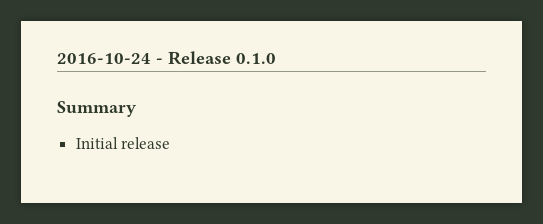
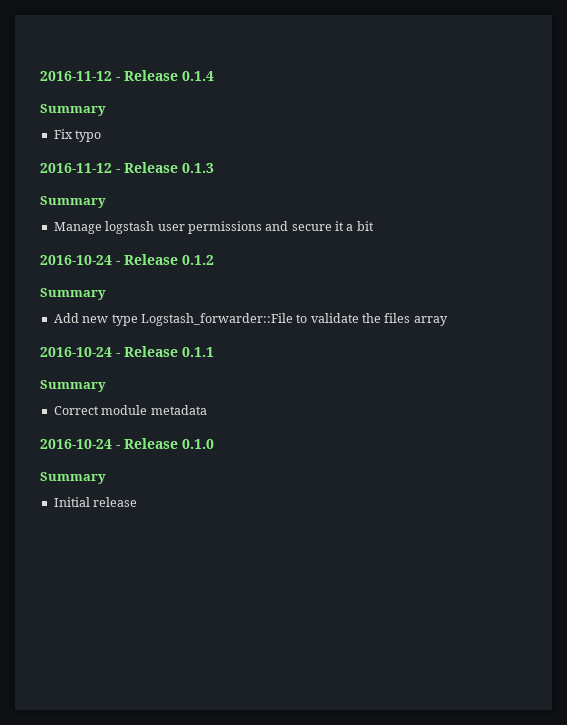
+ 2016-11-12 - Release 0.1.4
+ Summary
+ Fix typo
+ 2016-11-12 - Release 0.1.3
+ Summary
+ Manage logstash user permissions and secure it a bit
+ 2016-10-24 - Release 0.1.2
+ Summary
+ Add new type Logstash_forwarder::File to validate the files array
+ 2016-10-24 - Release 0.1.1
+ Summary
+ Correct module metadata

